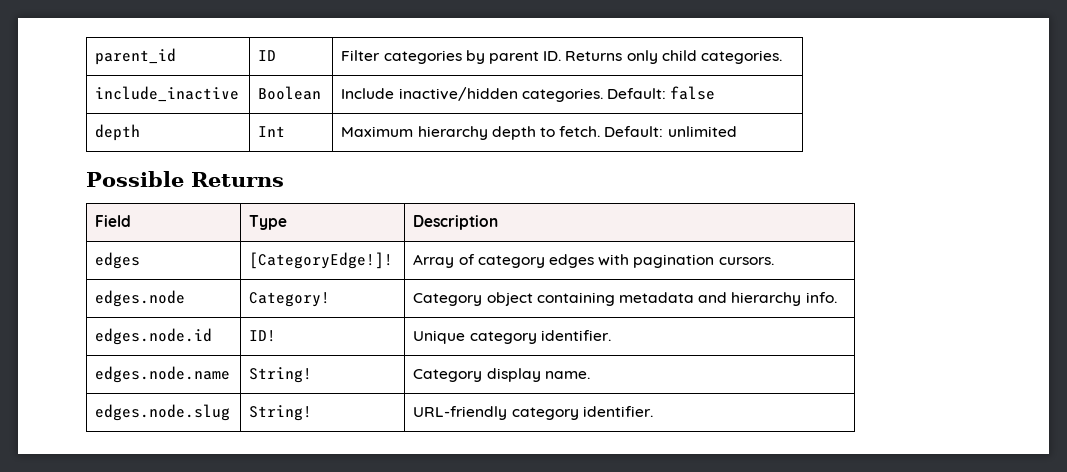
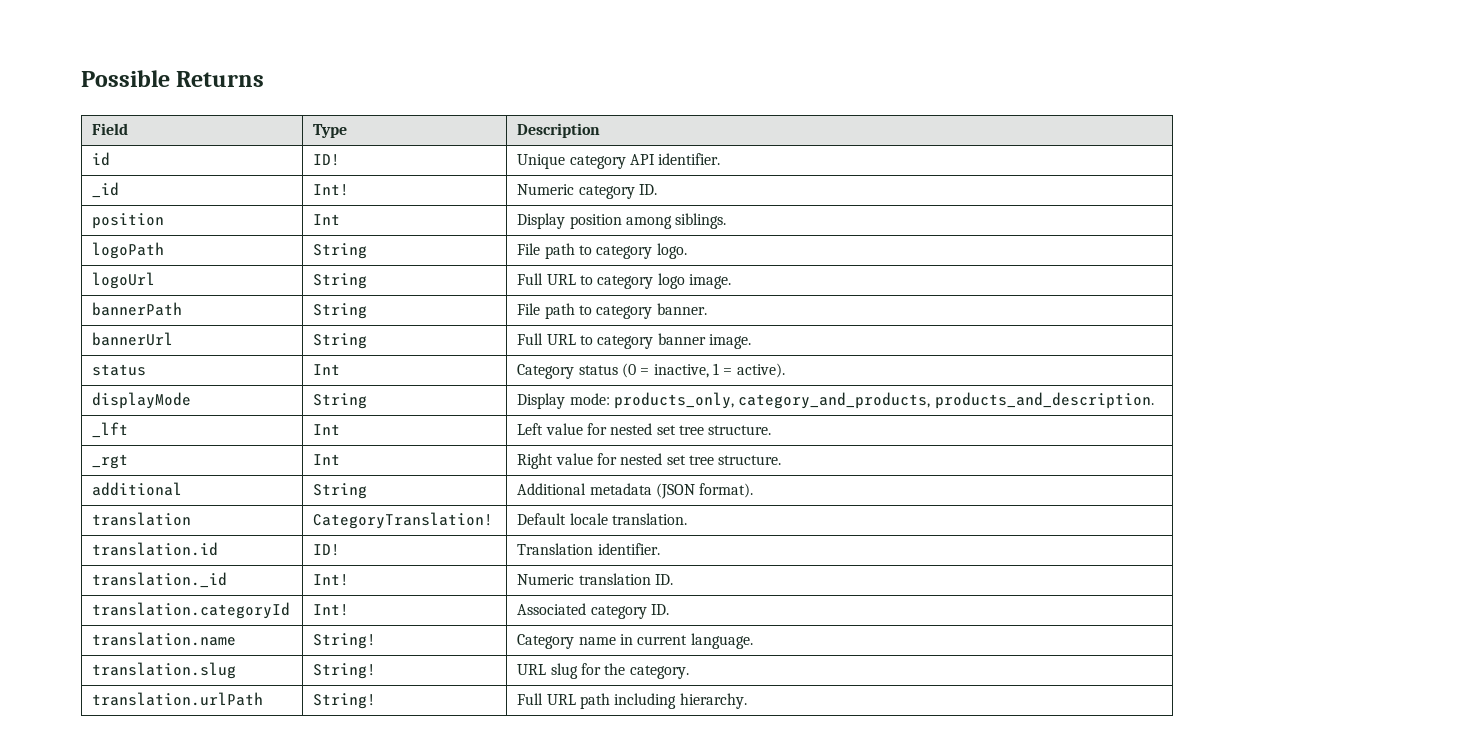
- parent_id | ID | Filter categories by parent ID. Returns only child categories.
- include_inactive | Boolean | Include inactive/hidden categories. Default: false
- depth | Int | Maximum hierarchy depth to fetch. Default: unlimited
- edges | [CategoryEdge!]! | Array of category edges with pagination cursors.
- edges.node | Category! | Category object containing metadata and hierarchy info.
- edges.node.id | ID! | Unique category identifier.
- edges.node.name | String! | Category display name.
- edges.node.slug | String! | URL-friendly category identifier.
+ id | ID! | Unique category API identifier.
+ _id | Int! | Numeric category ID.
+ position | Int | Display position among siblings.
+ logoPath | String | File path to category logo.
+ logoUrl | String | Full URL to category logo image.
+ bannerPath | String | File path to category banner.
+ bannerUrl | String | Full URL to category banner image.
+ status | Int | Category status (0 = inactive, 1 = active).
+ displayMode | String | Display mode: products_only, category_and_products, products_and_description.
+ _lft | Int | Left value for nested set tree structure.
+ _rgt | Int | Right value for nested set tree structure.
+ additional | String | Additional metadata (JSON format).
+ translation | CategoryTranslation! | Default locale translation.
+ translation.id | ID! | Translation identifier.
+ translation._id | Int! | Numeric translation ID.
+ translation.categoryId | Int! | Associated category ID.
+ translation.name | String! | Category name in current language.
+ translation.slug | String! | URL slug for the category.
+ translation.urlPath | String! | Full URL path including hierarchy.

